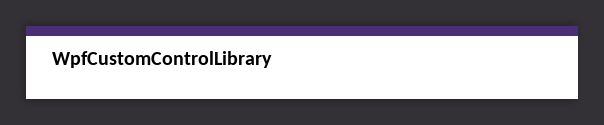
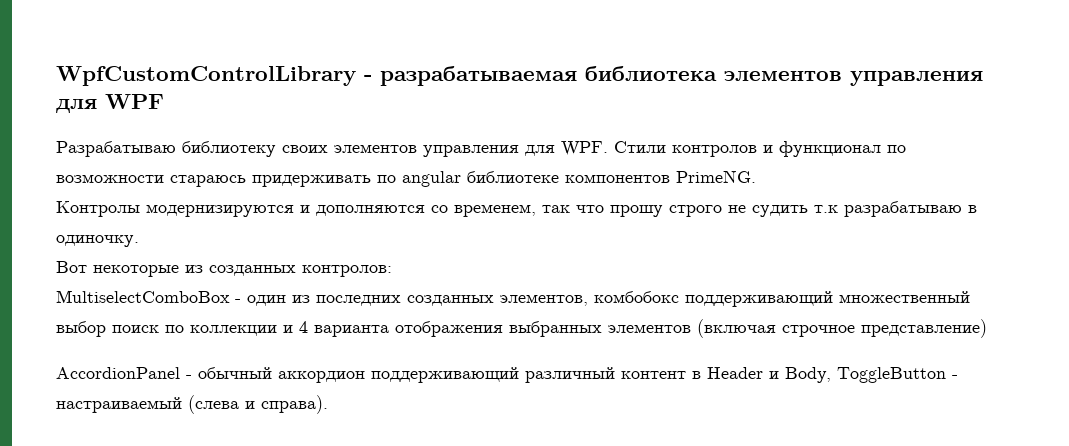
- WpfCustomControlLibrary
+ WpfCustomControlLibrary - разрабатываемая библиотека элементов управления для WPF
+ Разрабатываю библиотеку своих элементов управления для WPF. Стили контролов и функционал по возможности стараюсь придерживать по angular библиотеке компонентов PrimeNG.
+ Контролы модернизируются и дополняются со временем, так что прошу строго не судить т.к разрабатываю в одиночку.
+ Вот некоторые из созданных контролов:
+ MultiselectComboBox - один из последних созданных элементов, комбобокс поддерживающий множественный выбор поиск по коллекции и 4 варианта отображения выбранных элементов (включая строчное представление)
+ AccordionPanel - обычный аккордион поддерживающий различный контент в Header и Body, ToggleButton - настраиваемый (слева и справа).

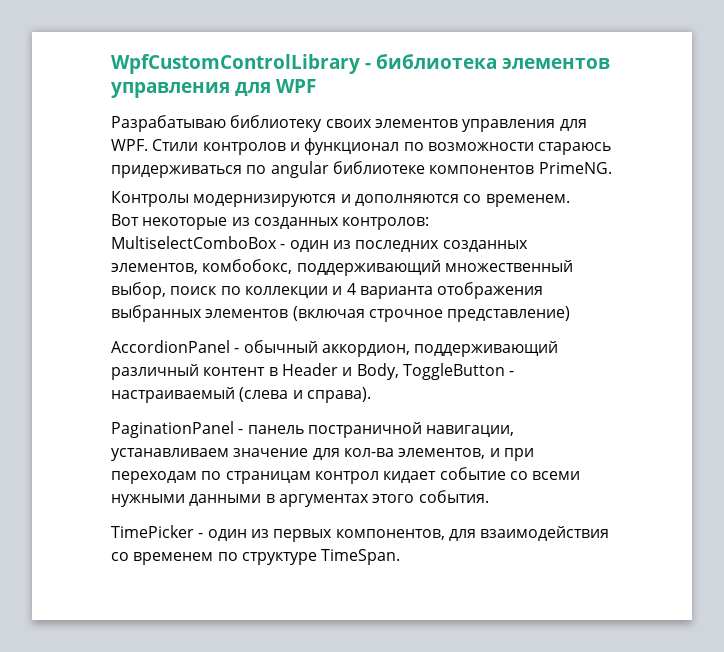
- WpfCustomControlLibrary - разрабатываемая библиотека элементов управления для WPF
+ WpfCustomControlLibrary - библиотека элементов управления для WPF
- Разрабатываю библиотеку своих элементов управления для WPF. Стили контролов и функционал по возможности стараюсь придерживать по angular библиотеке компонентов PrimeNG.
+ Разрабатываю библиотеку своих элементов управления для WPF. Стили контролов и функционал по возможности стараюсь придерживаться по angular библиотеке компонентов PrimeNG.
- Контролы модернизируются и дополняются со временем, так что прошу строго не судить т.к разрабатываю в одиночку.
+ Контролы модернизируются и дополняются со временем.
- MultiselectComboBox - один из последних созданных элементов, комбобокс поддерживающий множественный выбор поиск по коллекции и 4 варианта отображения выбранных элементов (включая строчное представление)
+ MultiselectComboBox - один из последних созданных элементов, комбобокс, поддерживающий множественный выбор, поиск по коллекции и 4 варианта отображения выбранных элементов (включая строчное представление)
- AccordionPanel - обычный аккордион поддерживающий различный контент в Header и Body, ToggleButton - настраиваемый (слева и справа).
+ AccordionPanel - обычный аккордион, поддерживающий различный контент в Header и Body, ToggleButton - настраиваемый (слева и справа).
+ PaginationPanel - панель постраничной навигации, устанавливаем значение для кол-ва элементов, и при переходам по страницам контрол кидает событие со всеми нужными данными в аргументах этого события.
+ TimePicker - один из первых компонентов, для взаимодействия со временем по структуре TimeSpan.

